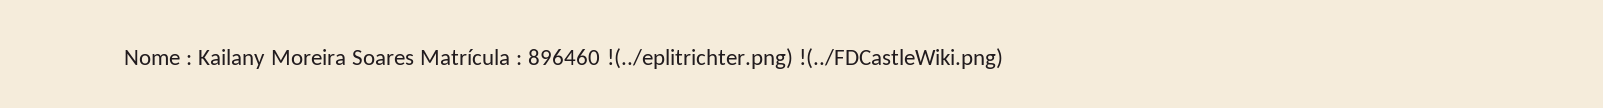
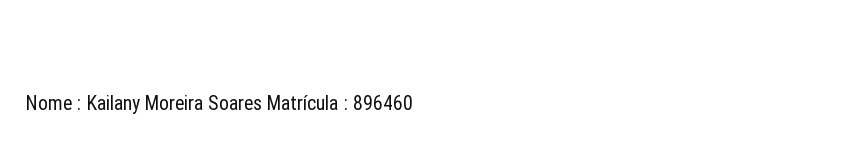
- Nome : Kailany Moreira Soares Matrícula : 896460 !(../eplitrichter.png) !(../FDCastleWiki.png)
+ Nome : Kailany Moreira Soares Matrícula : 896460

